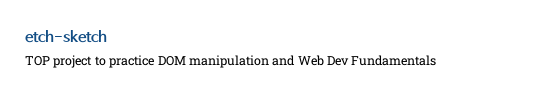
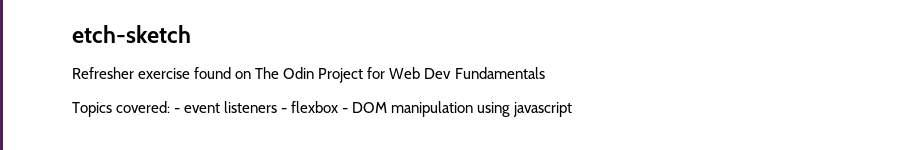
- TOP project to practice DOM manipulation and Web Dev Fundamentals
+ Refresher exercise found on The Odin Project for Web Dev Fundamentals
+ Topics covered: - event listeners - flexbox - DOM manipulation using javascript

